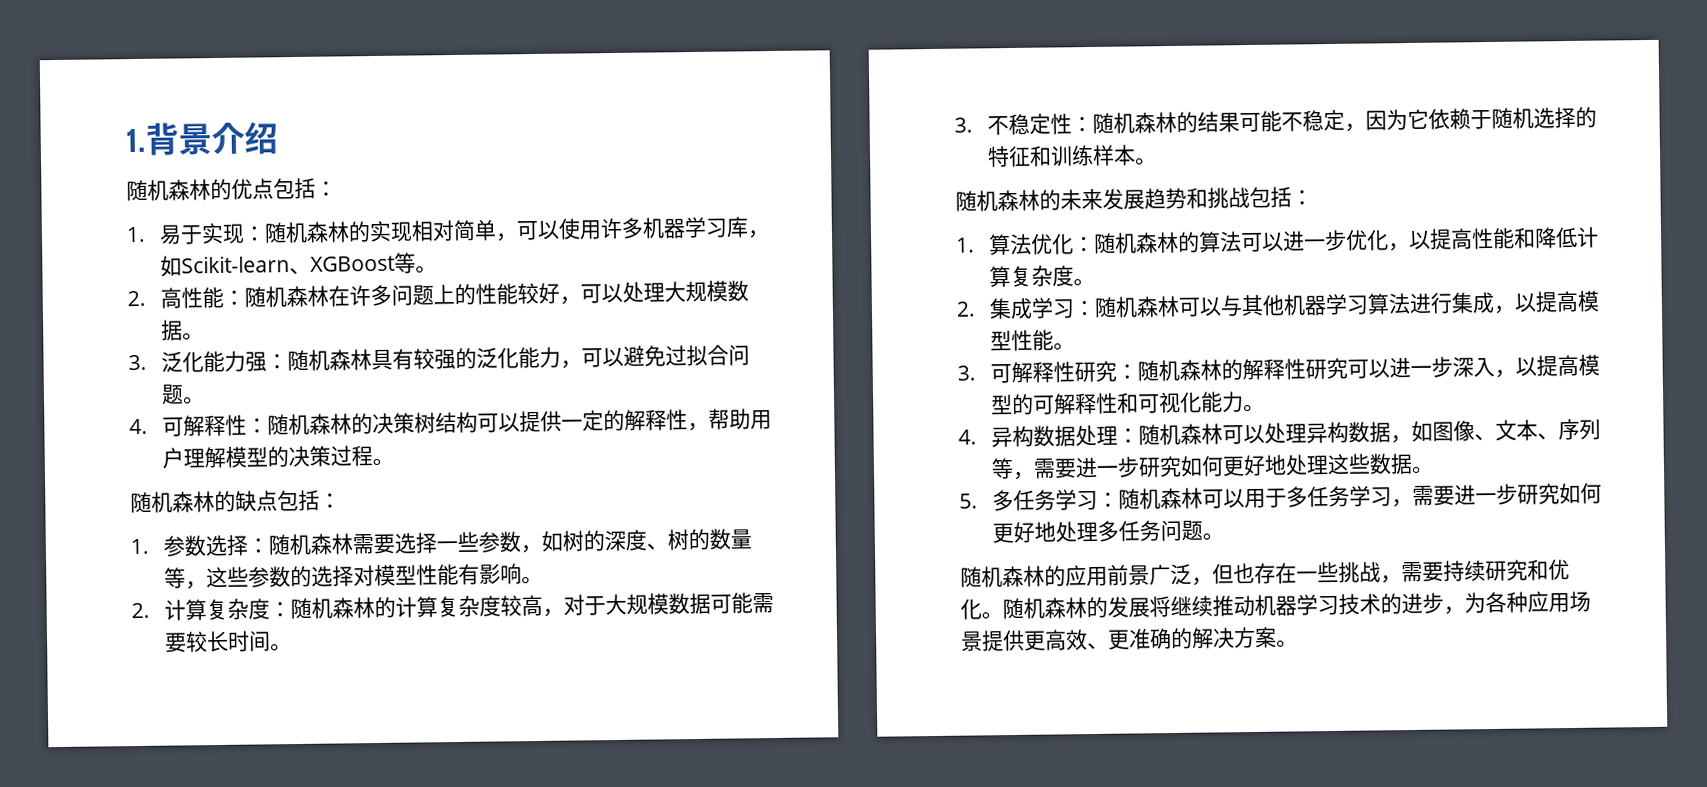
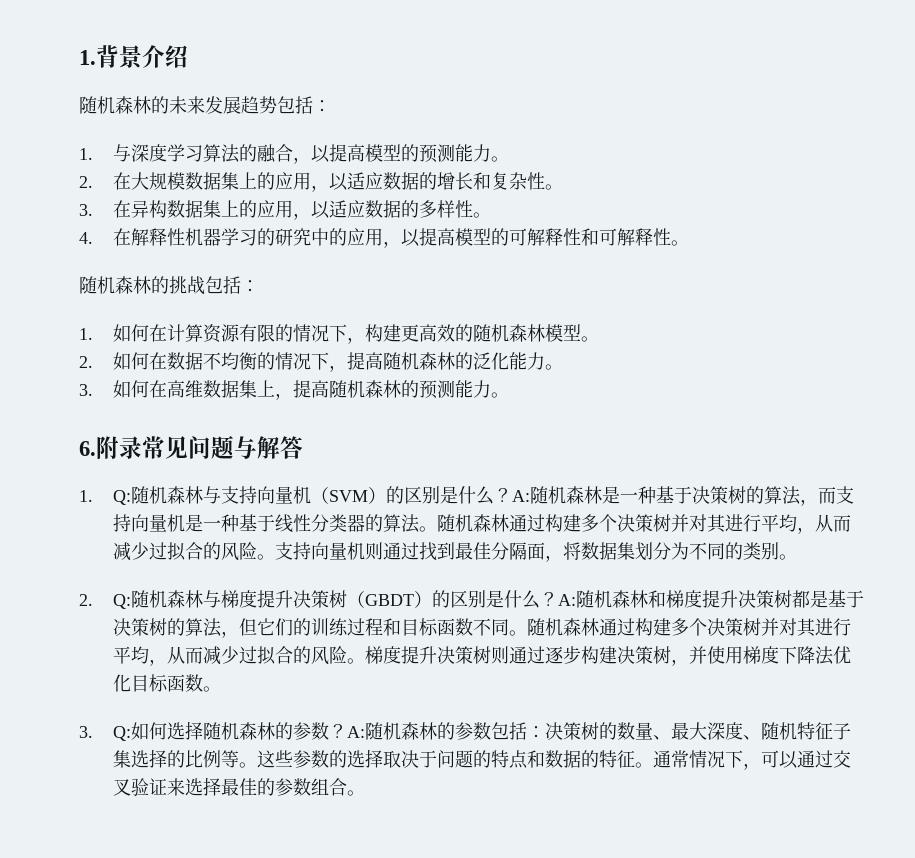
- 随机森林的优点包括：
- 1.易于实现：随机森林的实现相对简单，可以使用许多机器学习库，如Scikit-learn、XGBoost等。
- 2.高性能：随机森林在许多问题上的性能较好，可以处理大规模数据。
- 3.泛化能力强：随机森林具有较强的泛化能力，可以避免过拟合问题。
- 4.可解释性：随机森林的决策树结构可以提供一定的解释性，帮助用户理解模型的决策过程。
- 随机森林的缺点包括：
- 1.参数选择：随机森林需要选择一些参数，如树的深度、树的数量等，这些参数的选择对模型性能有影响。
- 2.计算复杂度：随机森林的计算复杂度较高，对于大规模数据可能需要较长时间。
- 3.不稳定性：随机森林的结果可能不稳定，因为它依赖于随机选择的特征和训练样本。
- 随机森林的未来发展趋势和挑战包括：
- 1.算法优化：随机森林的算法可以进一步优化，以提高性能和降低计算复杂度。
- 2.集成学习：随机森林可以与其他机器学习算法进行集成，以提高模型性能。
- 3.可解释性研究：随机森林的解释性研究可以进一步深入，以提高模型的可解释性和可视化能力。
- 4.异构数据处理：随机森林可以处理异构数据，如图像、文本、序列等，需要进一步研究如何更好地处理这些数据。
- 5.多任务学习：随机森林可以用于多任务学习，需要进一步研究如何更好地处理多任务问题。
- 随机森林的应用前景广泛，但也存在一些挑战，需要持续研究和优化。随机森林的发展将继续推动机器学习技术的进步，为各种应用场景提供更高效、更准确的解决方案。
+ 随机森林的未来发展趋势包括：
+ 1.与深度学习算法的融合，以提高模型的预测能力。
+ 2.在大规模数据集上的应用，以适应数据的增长和复杂性。
+ 3.在异构数据集上的应用，以适应数据的多样性。
+ 4.在解释性机器学习的研究中的应用，以提高模型的可解释性和可解释性。
+ 随机森林的挑战包括：
+ 1.如何在计算资源有限的情况下，构建更高效的随机森林模型。
+ 2.如何在数据不均衡的情况下，提高随机森林的泛化能力。
+ 3.如何在高维数据集上，提高随机森林的预测能力。
+ 6.附录常见问题与解答
+ 1. Q:随机森林与支持向量机（SVM）的区别是什么？A:随机森林是一种基于决策树的算法，而支持向量机是一种基于线性分类器的算法。随机森林通过构建多个决策树并对其进行平均，从而减少过拟合的风险。支持向量机则通过找到最佳分隔面，将数据集划分为不同的类别。
+ 2. Q:随机森林与梯度提升决策树（GBDT）的区别是什么？A:随机森林和梯度提升决策树都是基于决策树的算法，但它们的训练过程和目标函数不同。随机森林通过构建多个决策树并对其进行平均，从而减少过拟合的风险。梯度提升决策树则通过逐步构建决策树，并使用梯度下降法优化目标函数。
+ 3. Q:如何选择随机森林的参数？A:随机森林的参数包括：决策树的数量、最大深度、随机特征子集选择的比例等。这些参数的选择取决于问题的特点和数据的特征。通常情况下，可以通过交叉验证来选择最佳的参数组合。

